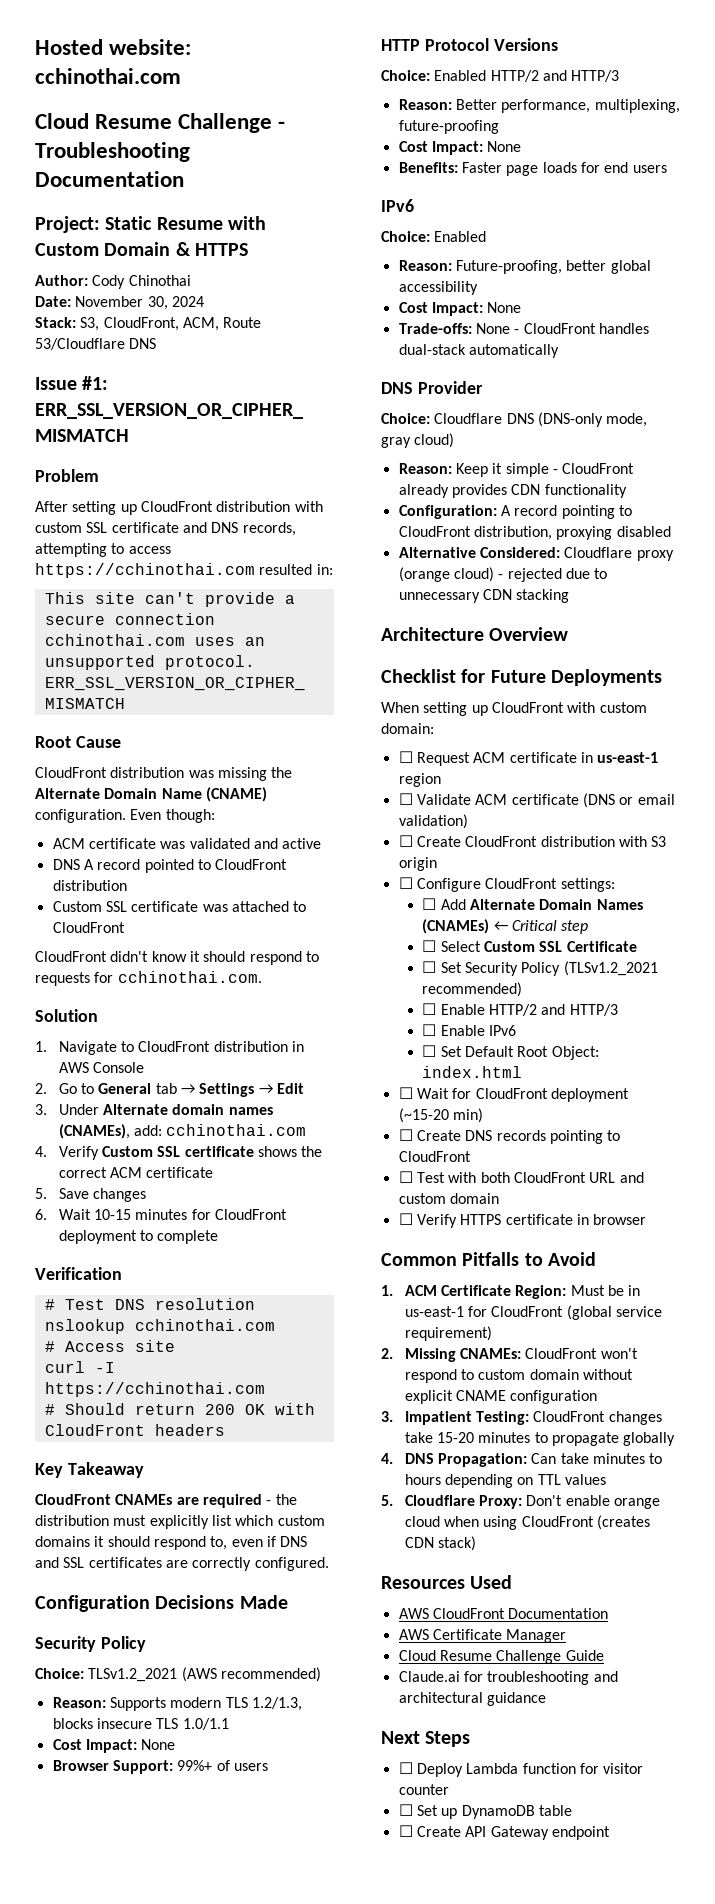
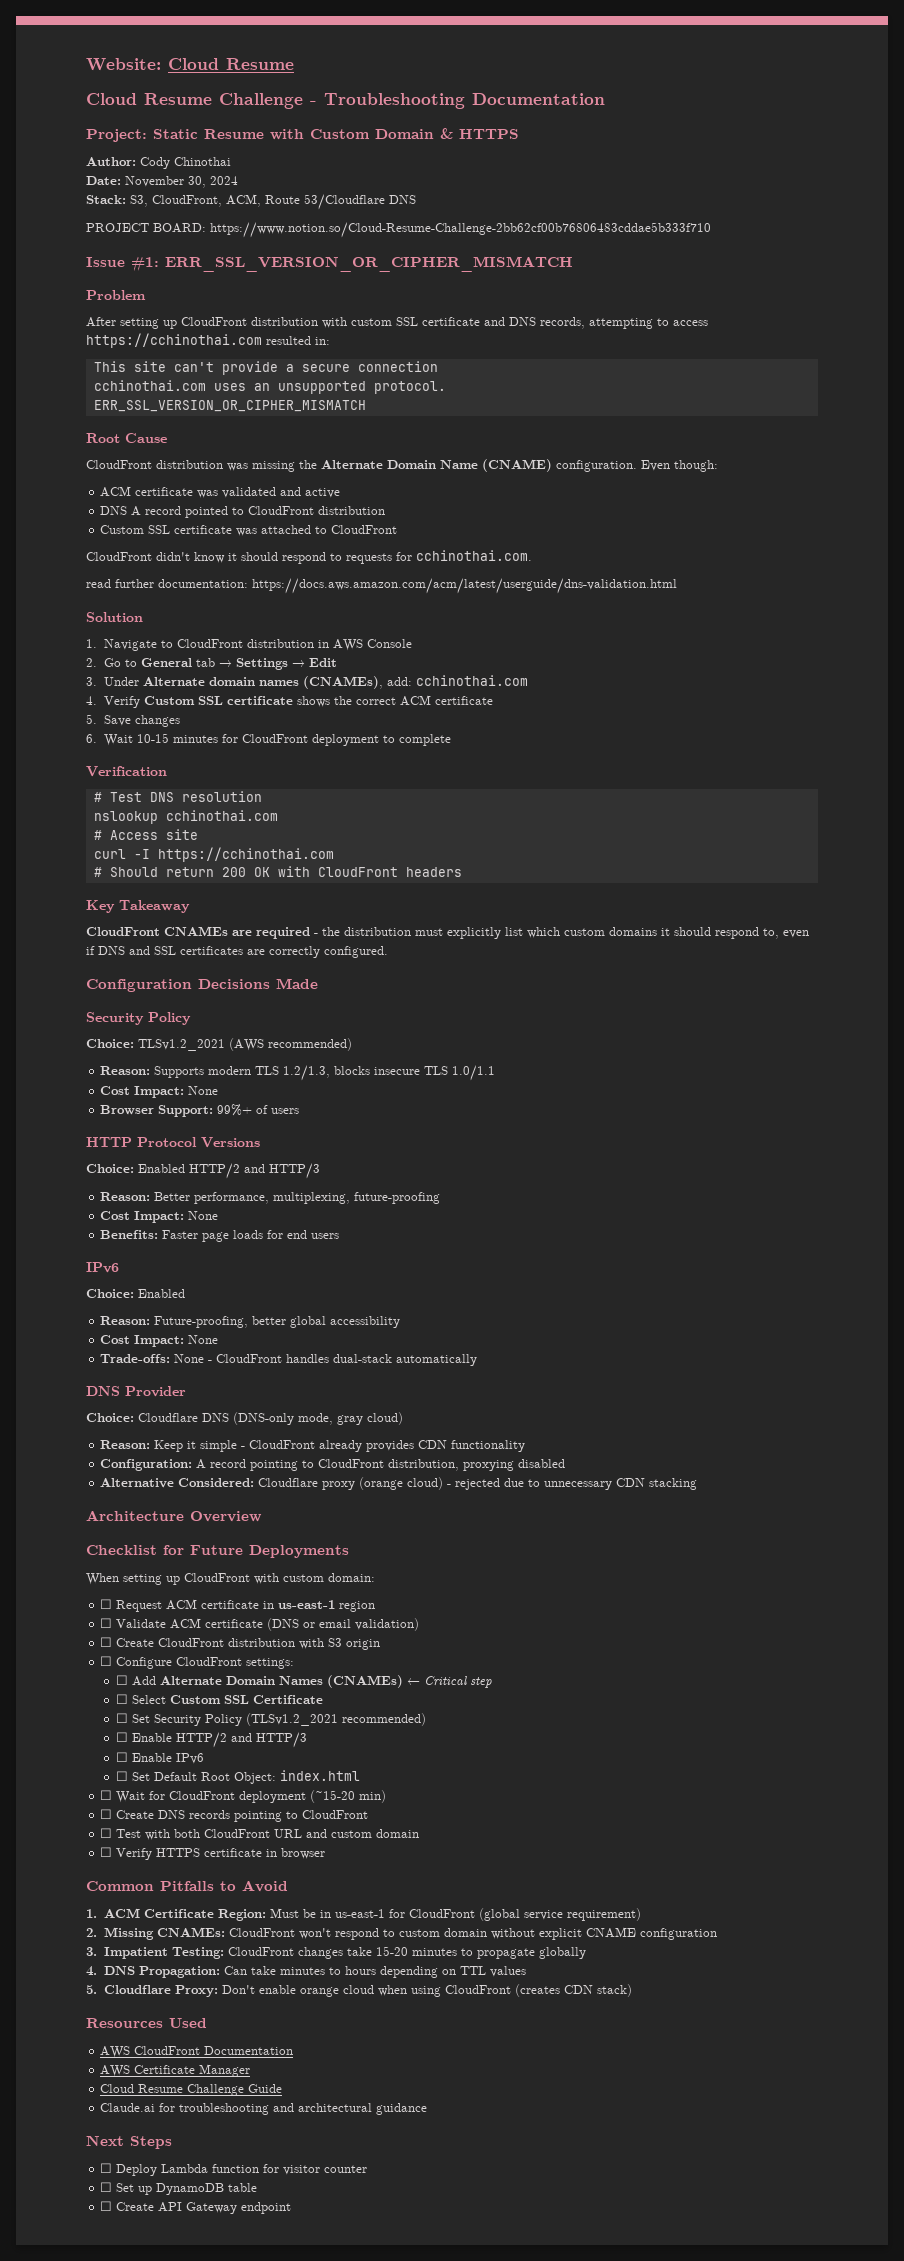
- Hosted website: cchinothai.com
+ Website: Cloud Resume
+ PROJECT BOARD: https://www.notion.so/Cloud-Resume-Challenge-2bb62cf00b76806483cddae5b333f710
+ read further documentation: https://docs.aws.amazon.com/acm/latest/userguide/dns-validation.html

